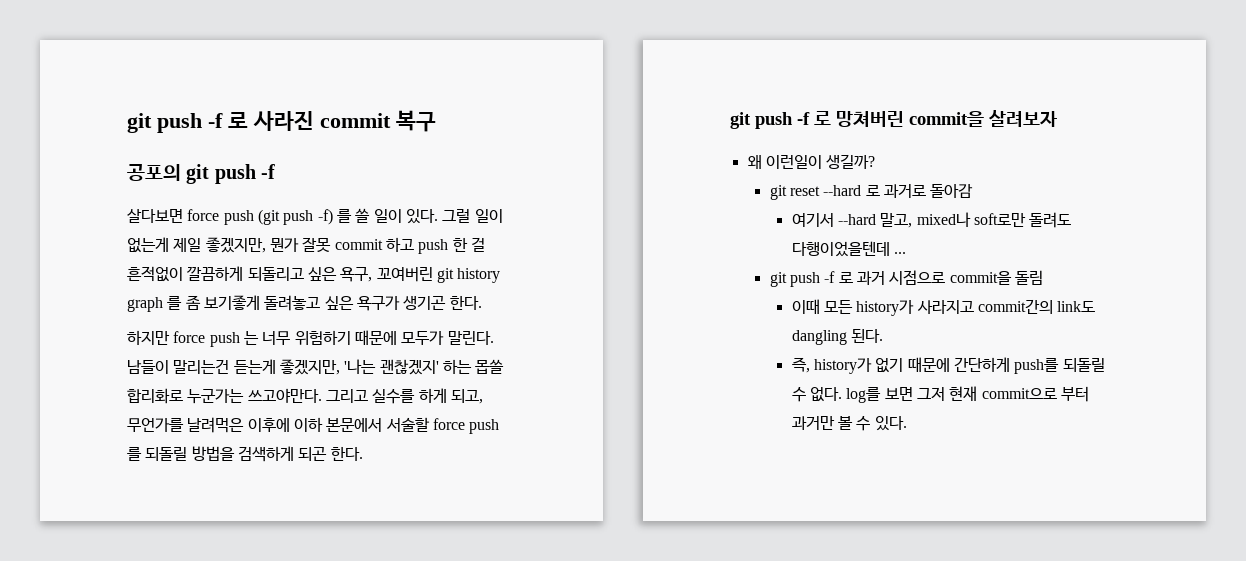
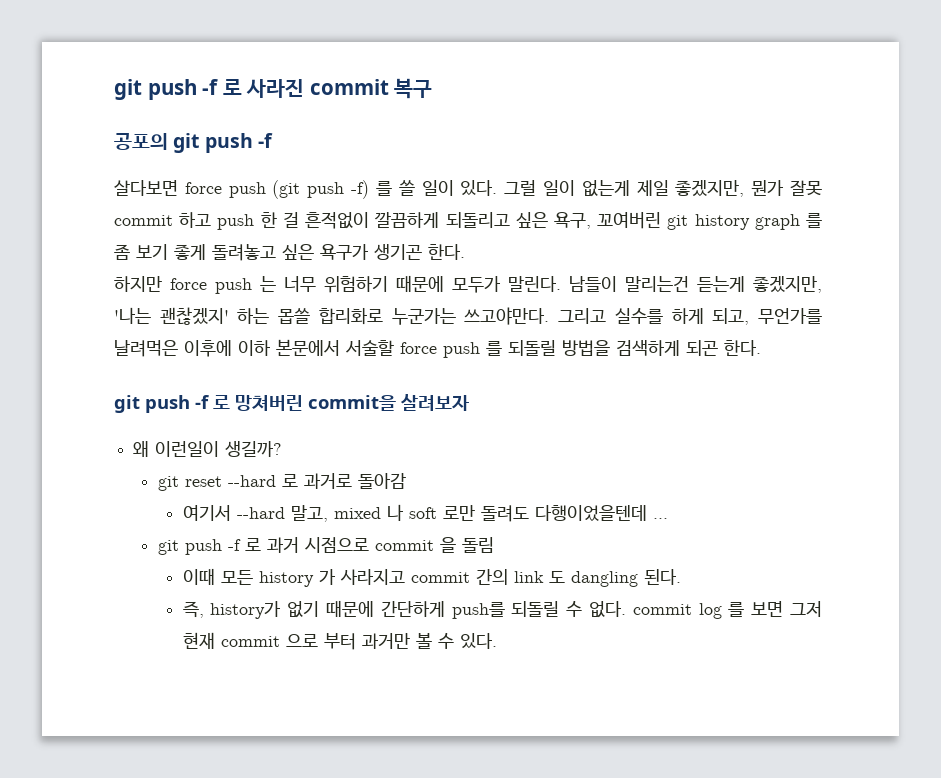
- 그럴 일이 없는게 제일 좋겠지만, 뭔가 잘못 commit 하고 push 한 걸 흔적없이 깔끔하게 되돌리고 싶은 욕구, 꼬여버린 git history graph 를 좀 보기좋게 돌려놓고 싶은 욕구가 생기곤 한다.
+ 그럴 일이 없는게 제일 좋겠지만, 뭔가 잘못 commit 하고 push 한 걸 흔적없이 깔끔하게 되돌리고 싶은 욕구, 꼬여버린 git history graph 를 좀 보기 좋게 돌려놓고 싶은 욕구가 생기곤 한다.
- 여기서 --hard 말고, mixed나 soft로만 돌려도 다행이었을텐데 ...
+ 여기서 --hard 말고, mixed 나 soft 로만 돌려도 다행이었을텐데 ...
- git push -f 로 과거 시점으로 commit을 돌림
+ git push -f 로 과거 시점으로 commit 을 돌림
- 이때 모든 history가 사라지고 commit간의 link도 dangling 된다.
+ 이때 모든 history 가 사라지고 commit 간의 link 도 dangling 된다.
- 즉, history가 없기 때문에 간단하게 push를 되돌릴 수 없다. log를 보면 그저 현재 commit으로 부터 과거만 볼 수 있다.
+ 즉, history가 없기 때문에 간단하게 push를 되돌릴 수 없다. commit log 를 보면 그저 현재 commit 으로 부터 과거만 볼 수 있다.

